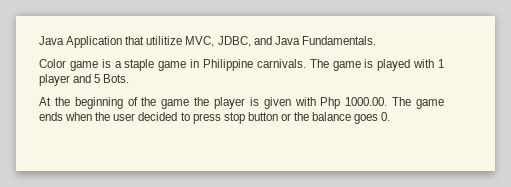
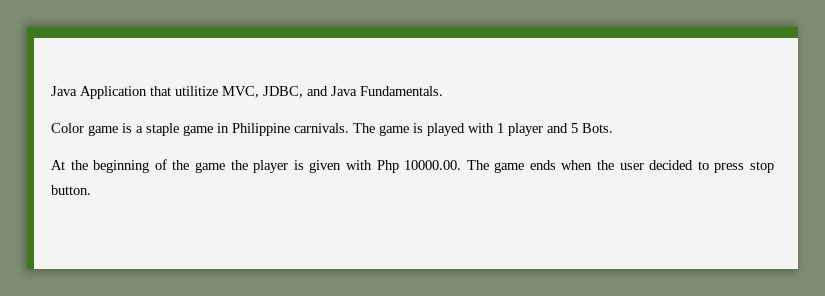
- At the beginning of the game the player is given with Php 1000.00. The game ends when the user decided to press stop button or the balance goes 0.
+ At the beginning of the game the player is given with Php 10000.00. The game ends when the user decided to press stop button.

